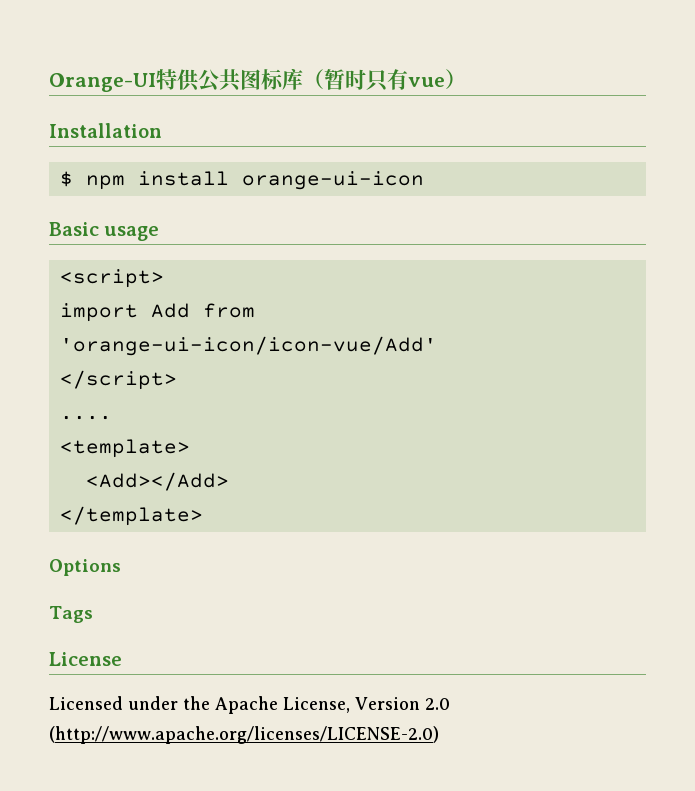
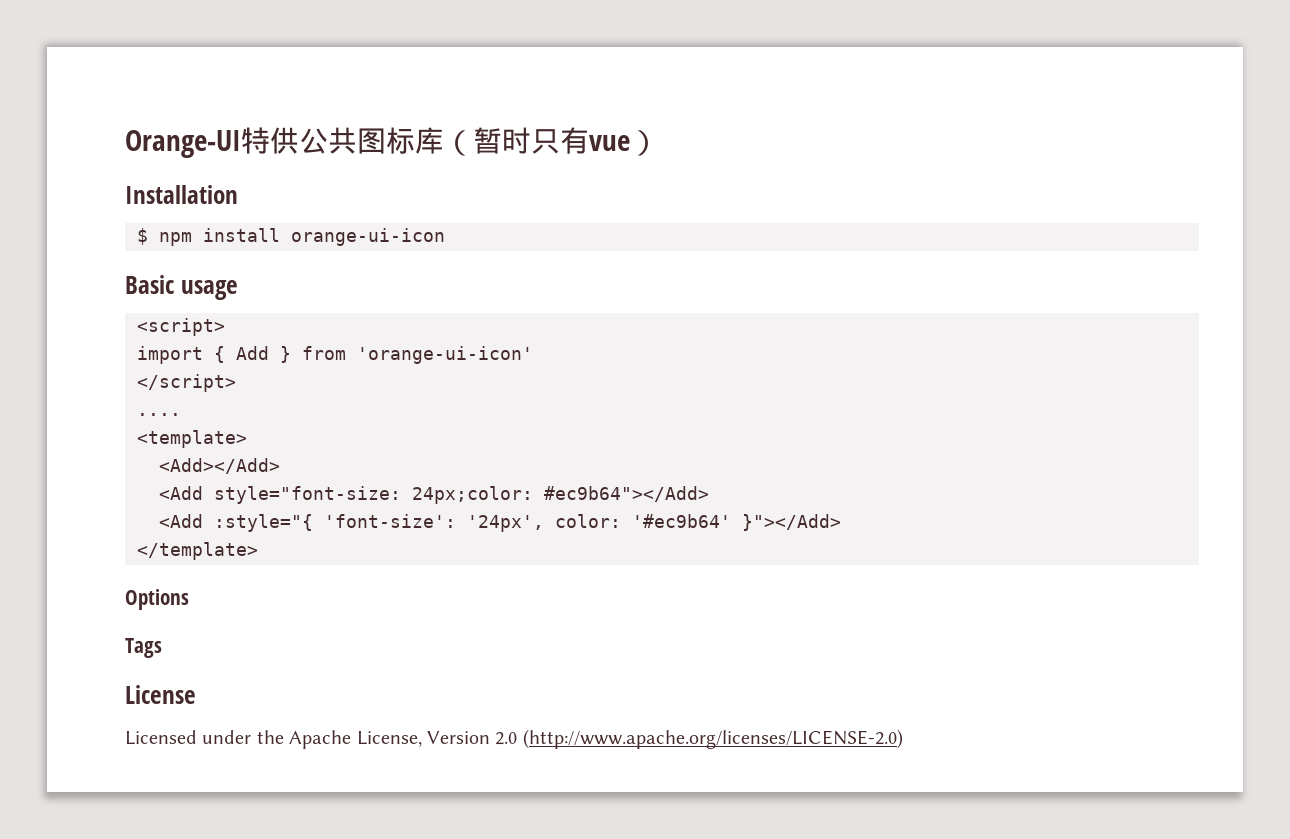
- import Add from 'orange-ui-icon/icon-vue/Add'
+ import { Add } from 'orange-ui-icon'
+ <Add style="font-size: 24px;color: #ec9b64"></Add>
+ <Add :style="{ 'font-size': '24px', color: '#ec9b64' }"></Add>

